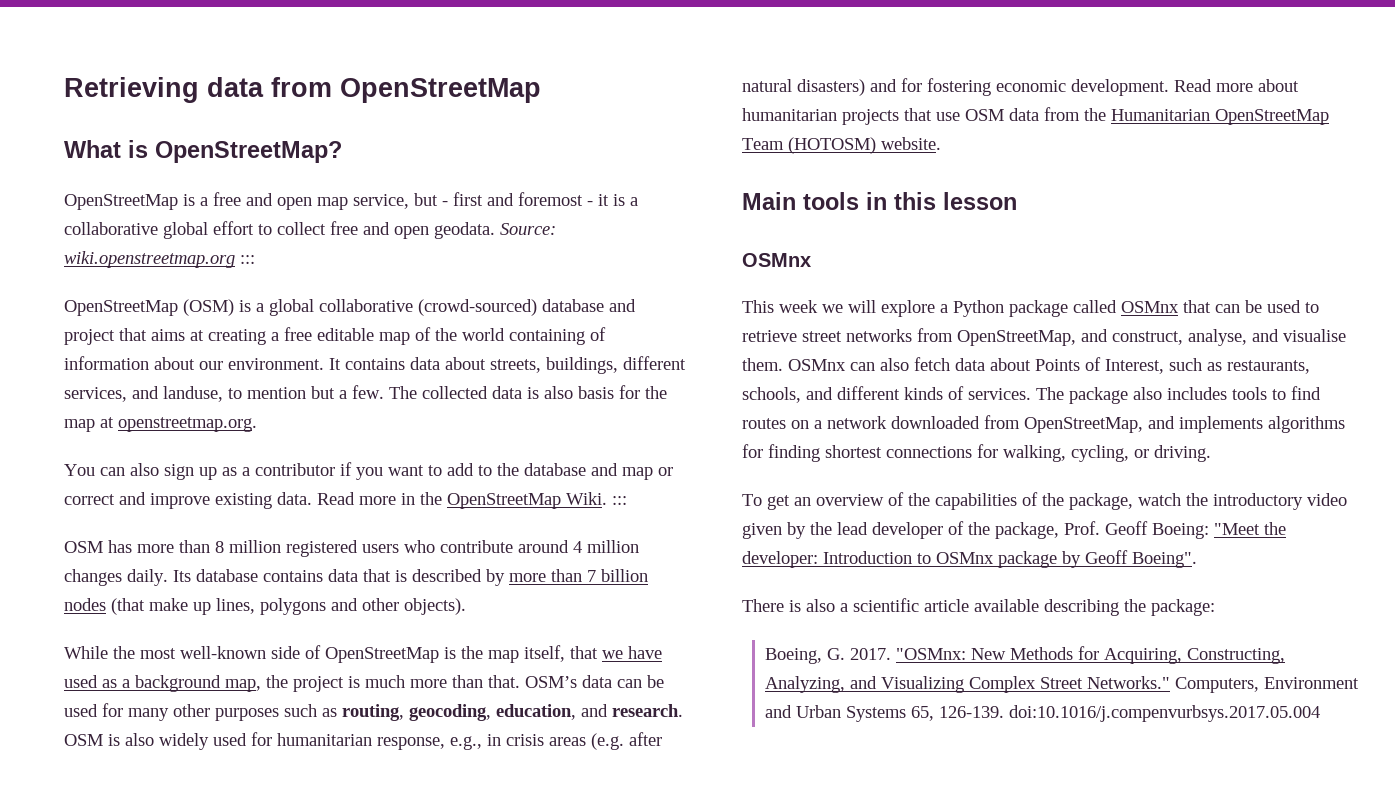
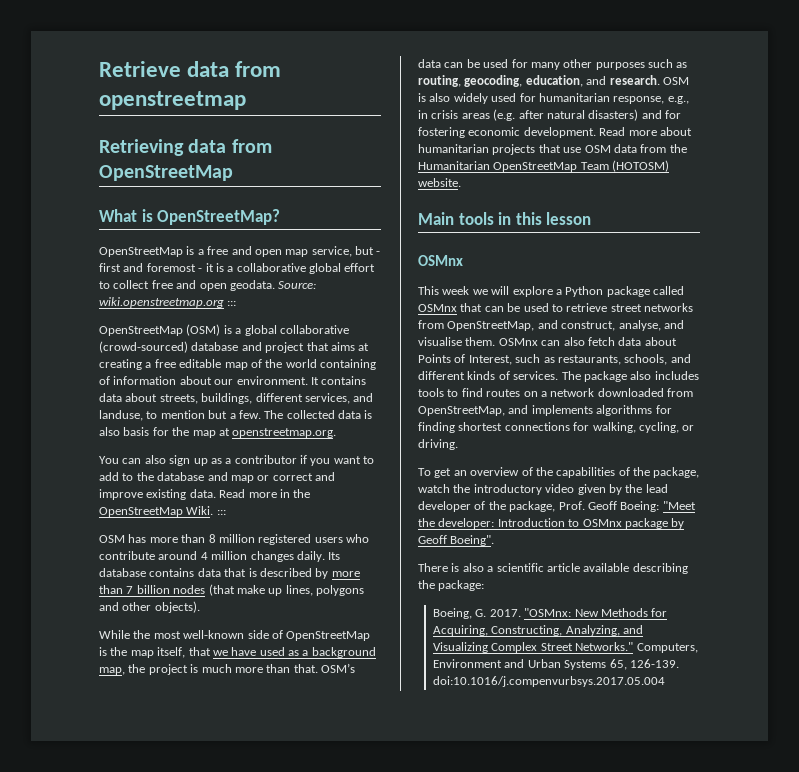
+ Retrieve data from openstreetmap

